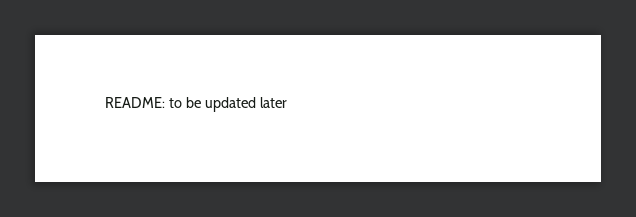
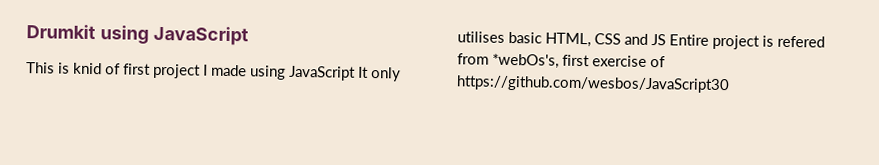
- README: to be updated later
+ Drumkit using JavaScript
+ This is knid of first project I made using JavaScript It only utilises basic HTML, CSS and JS Entire project is refered from *webOs's, first exercise of https://github.com/wesbos/JavaScript30

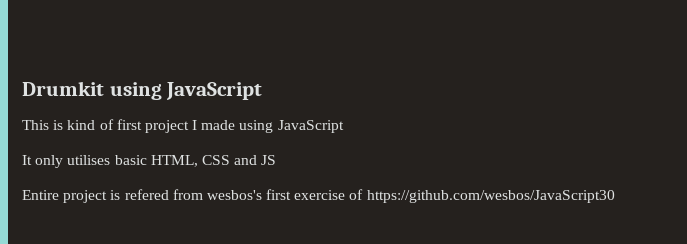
- This is knid of first project I made using JavaScript It only utilises basic HTML, CSS and JS Entire project is refered from *webOs's, first exercise of https://github.com/wesbos/JavaScript30
+ This is kind of first project I made using JavaScript
+ It only utilises basic HTML, CSS and JS
+ Entire project is refered from wesbos's first exercise of https://github.com/wesbos/JavaScript30

